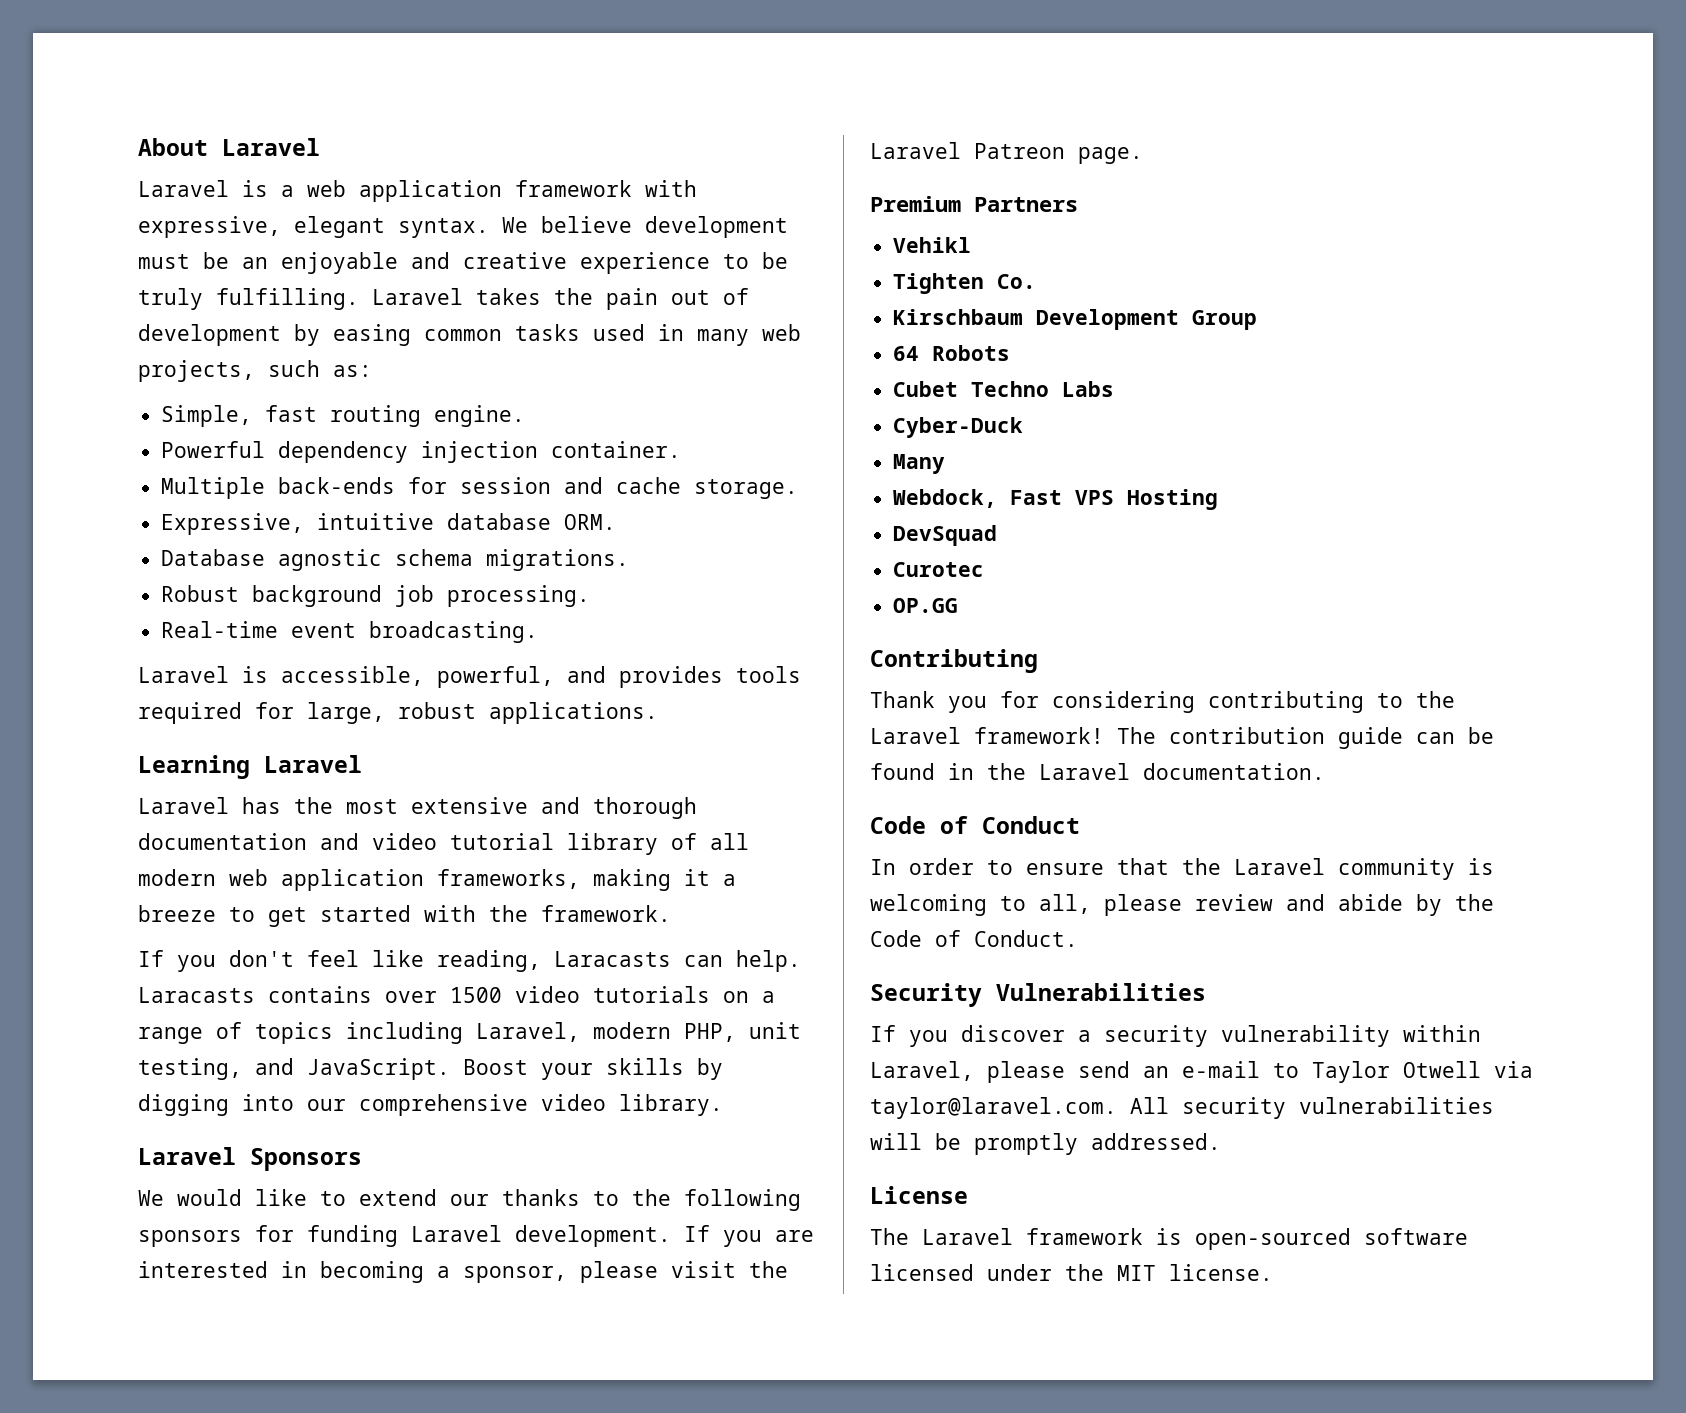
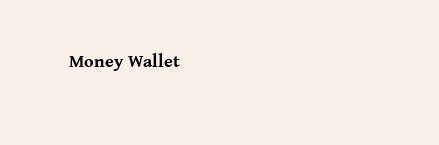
- About Laravel
- Laravel is a web application framework with expressive, elegant syntax. We believe development must be an enjoyable and creative experience to be truly fulfilling. Laravel takes the pain out of development by easing common tasks used in many web projects, such as:
- Simple, fast routing engine.
- Powerful dependency injection container.
- Multiple back-ends for session and cache storage.
- Expressive, intuitive database ORM.
- Database agnostic schema migrations.
- Robust background job processing.
- Real-time event broadcasting.
- Laravel is accessible, powerful, and provides tools required for large, robust applications.
- Learning Laravel
- Laravel has the most extensive and thorough documentation and video tutorial library of all modern web application frameworks, making it a breeze to get started with the framework.
- If you don't feel like reading, Laracasts can help. Laracasts contains over 1500 video tutorials on a range of topics including Laravel, modern PHP, unit testing, and JavaScript. Boost your skills by digging into our comprehensive video library.
- Laravel Sponsors
- We would like to extend our thanks to the following sponsors for funding Laravel development. If you are interested in becoming a sponsor, please visit the Laravel Patreon page.
- Premium Partners
- Vehikl
- Tighten Co.
- Kirschbaum Development Group
- 64 Robots
- Cubet Techno Labs
- Cyber-Duck
- Many
- Webdock, Fast VPS Hosting
- DevSquad
- Curotec
- OP.GG
- Contributing
- Thank you for considering contributing to the Laravel framework! The contribution guide can be found in the Laravel documentation.
- Code of Conduct
- In order to ensure that the Laravel community is welcoming to all, please review and abide by the Code of Conduct.
- Security Vulnerabilities
- If you discover a security vulnerability within Laravel, please send an e-mail to Taylor Otwell via taylor@laravel.com. All security vulnerabilities will be promptly addressed.
- License
- The Laravel framework is open-sourced software licensed under the MIT license.
+ Money Wallet

